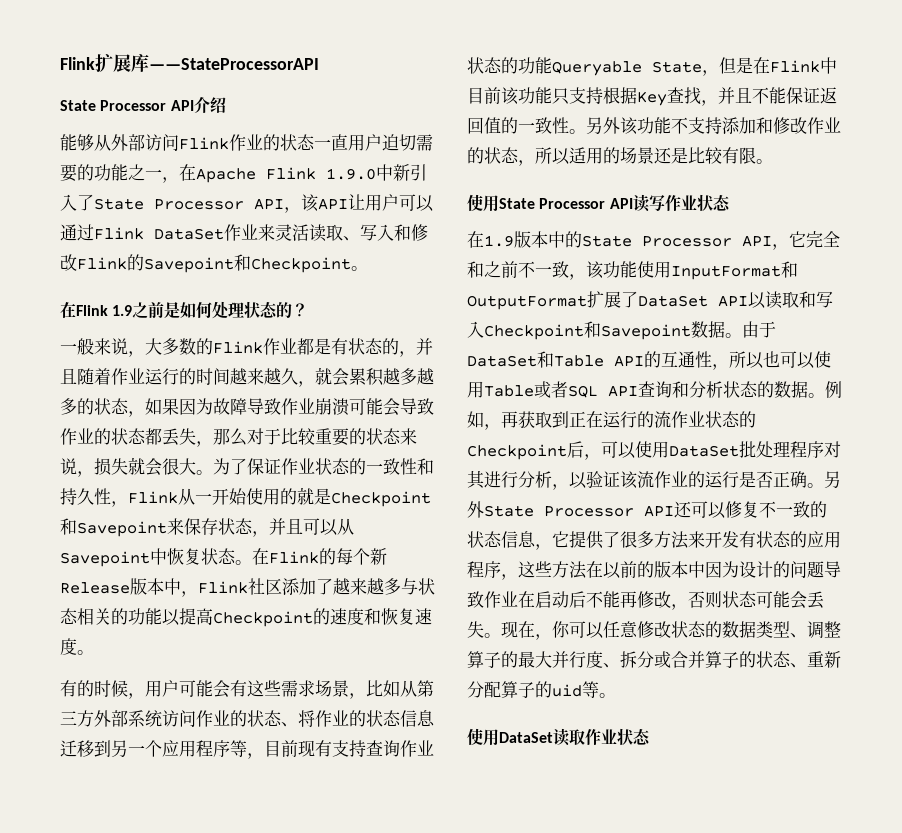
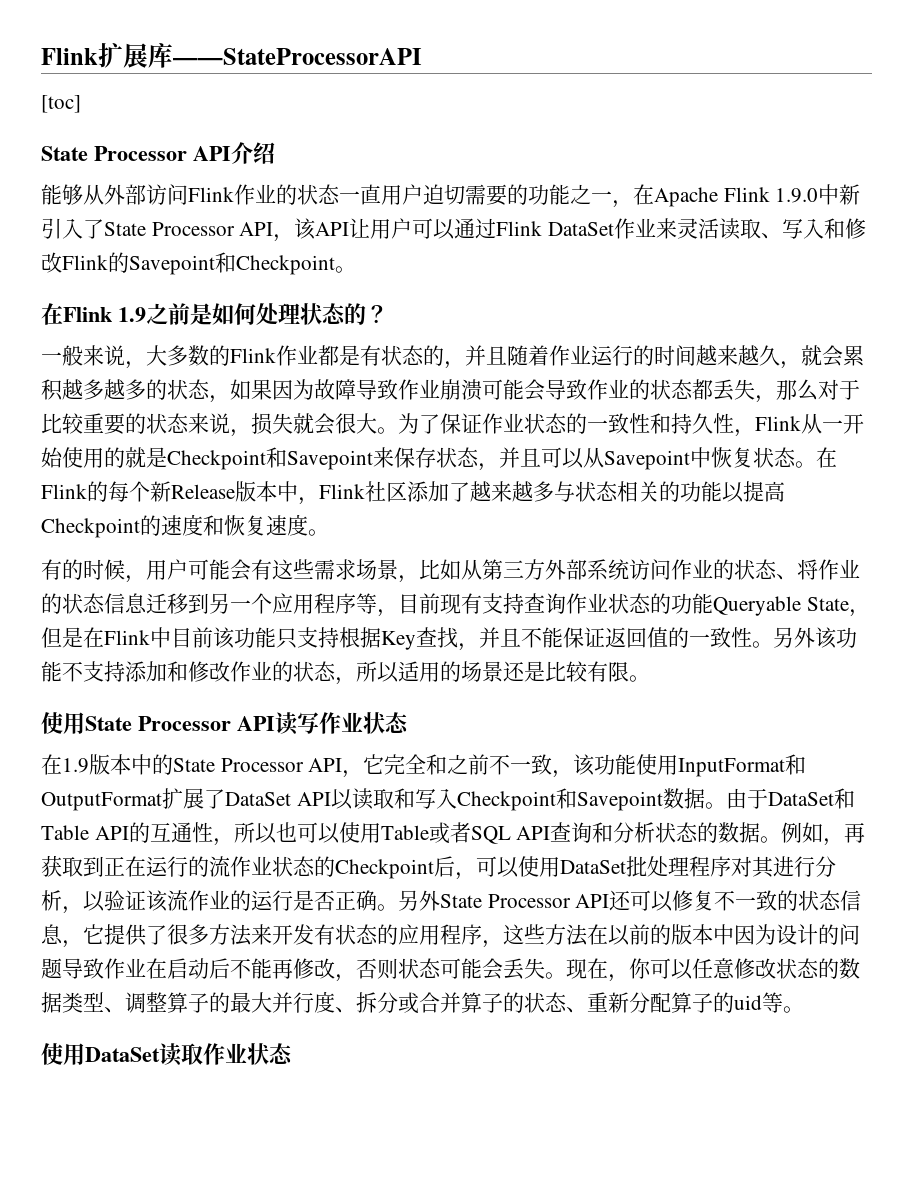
+ [toc]

